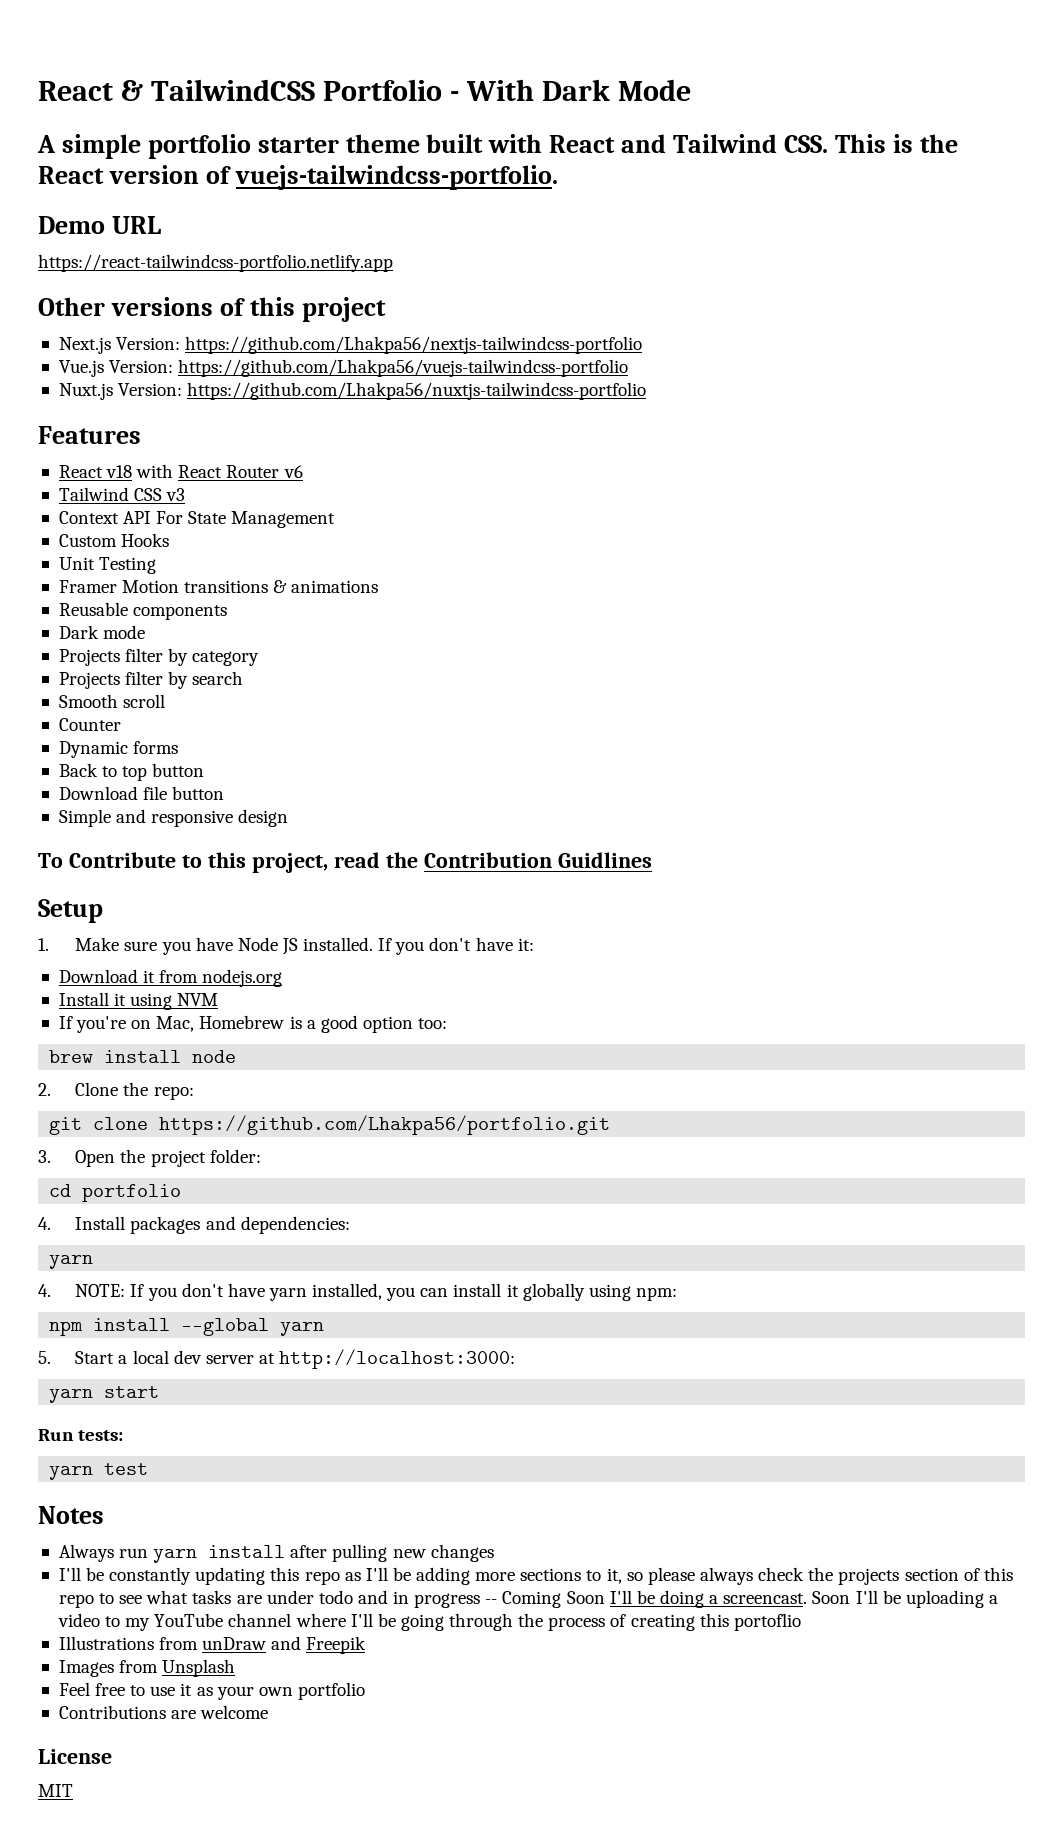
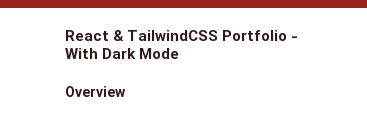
- A simple portfolio starter theme built with React and Tailwind CSS. This is the React version of vuejs-tailwindcss-portfolio.
- Demo URL
- https://react-tailwindcss-portfolio.netlify.app
- Other versions of this project
- Next.js Version: https://github.com/Lhakpa56/nextjs-tailwindcss-portfolio
- Vue.js Version: https://github.com/Lhakpa56/vuejs-tailwindcss-portfolio
- Nuxt.js Version: https://github.com/Lhakpa56/nuxtjs-tailwindcss-portfolio
- Features
- React v18 with React Router v6
- Tailwind CSS v3
- Context API For State Management
- Custom Hooks
- Unit Testing
- Framer Motion transitions & animations
- Reusable components
- Dark mode
- Projects filter by category
- Projects filter by search
- Smooth scroll
- Counter
- Dynamic forms
- Back to top button
- Download file button
- Simple and responsive design
- To Contribute to this project, read the Contribution Guidlines
- Setup
- 1. Make sure you have Node JS installed. If you don't have it:
- Download it from nodejs.org
- Install it using NVM
- If you're on Mac, Homebrew is a good option too:
- brew install node
- 2. Clone the repo:
- git clone https://github.com/Lhakpa56/portfolio.git
- 3. Open the project folder:
- cd portfolio
- 4. Install packages and dependencies:
- yarn
- 4. NOTE: If you don't have yarn installed, you can install it globally using npm:
- npm install --global yarn
- 5. Start a local dev server at http://localhost:3000:
- yarn start
- Run tests:
- yarn test
- Notes
- Always run yarn install after pulling new changes
- I'll be constantly updating this repo as I'll be adding more sections to it, so please always check the projects section of this repo to see what tasks are under todo and in progress -- Coming Soon I'll be doing a screencast. Soon I'll be uploading a video to my YouTube channel where I'll be going through the process of creating this portoflio
- Illustrations from unDraw and Freepik
- Images from Unsplash
- Feel free to use it as your own portfolio
- Contributions are welcome
- License
- MIT
+ Overview

